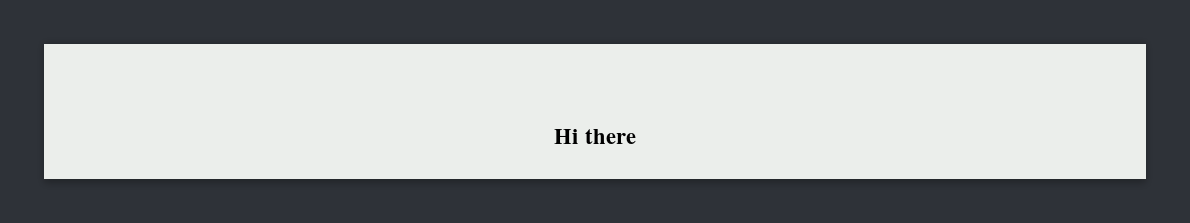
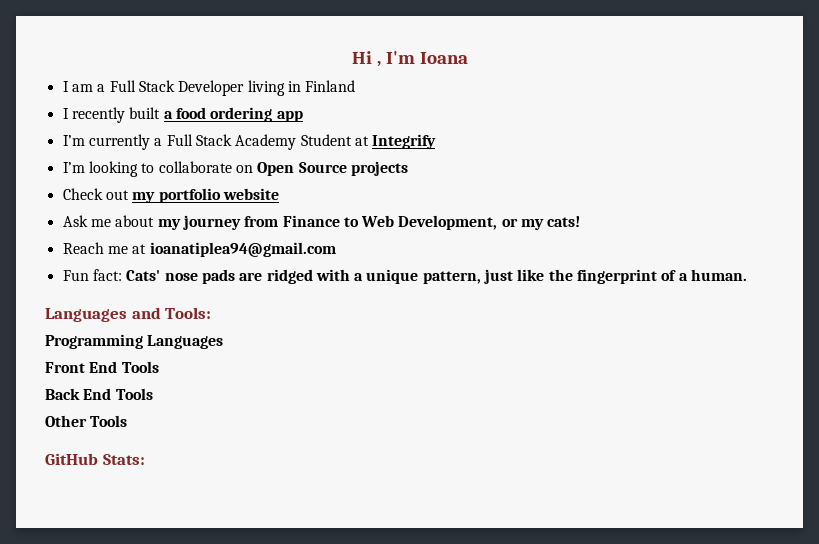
- Hi there
+ Hi , I'm Ioana
+ I am a Full Stack Developer living in Finland
+ I recently built a food ordering app
+ I’m currently a Full Stack Academy Student at Integrify
+ I’m looking to collaborate on Open Source projects
+ Check out my portfolio website
+ Ask me about my journey from Finance to Web Development, or my cats!
+ Reach me at ioanatiplea94@gmail.com
+ Fun fact: Cats' nose pads are ridged with a unique pattern, just like the fingerprint of a human.
+ Languages and Tools:
+ Programming Languages
+ Front End Tools
+ Back End Tools
+ Other Tools
+ GitHub Stats:

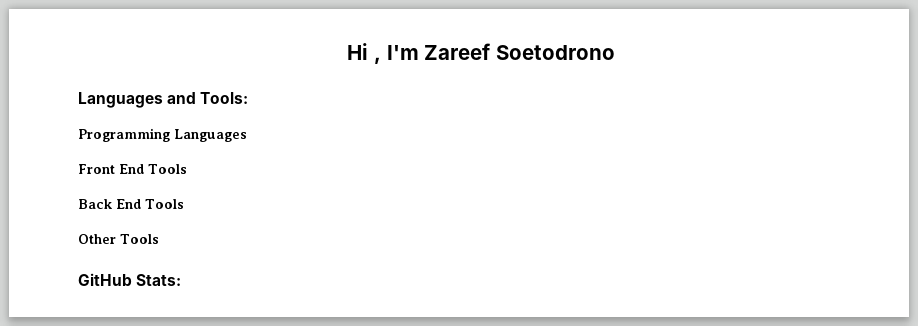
- Hi , I'm Ioana
- I am a Full Stack Developer living in Finland
- I recently built a food ordering app
- I’m currently a Full Stack Academy Student at Integrify
- I’m looking to collaborate on Open Source projects
- Check out my portfolio website
- Ask me about my journey from Finance to Web Development, or my cats!
- Reach me at ioanatiplea94@gmail.com
- Fun fact: Cats' nose pads are ridged with a unique pattern, just like the fingerprint of a human.
+ Hi , I'm Zareef Soetodrono

